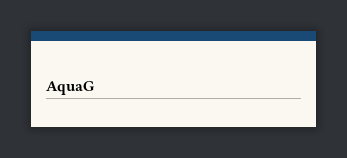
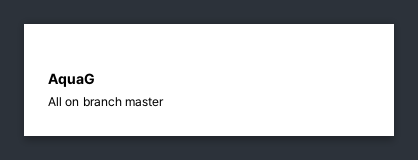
+ All on branch master

